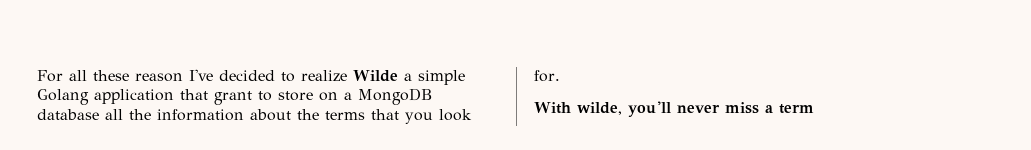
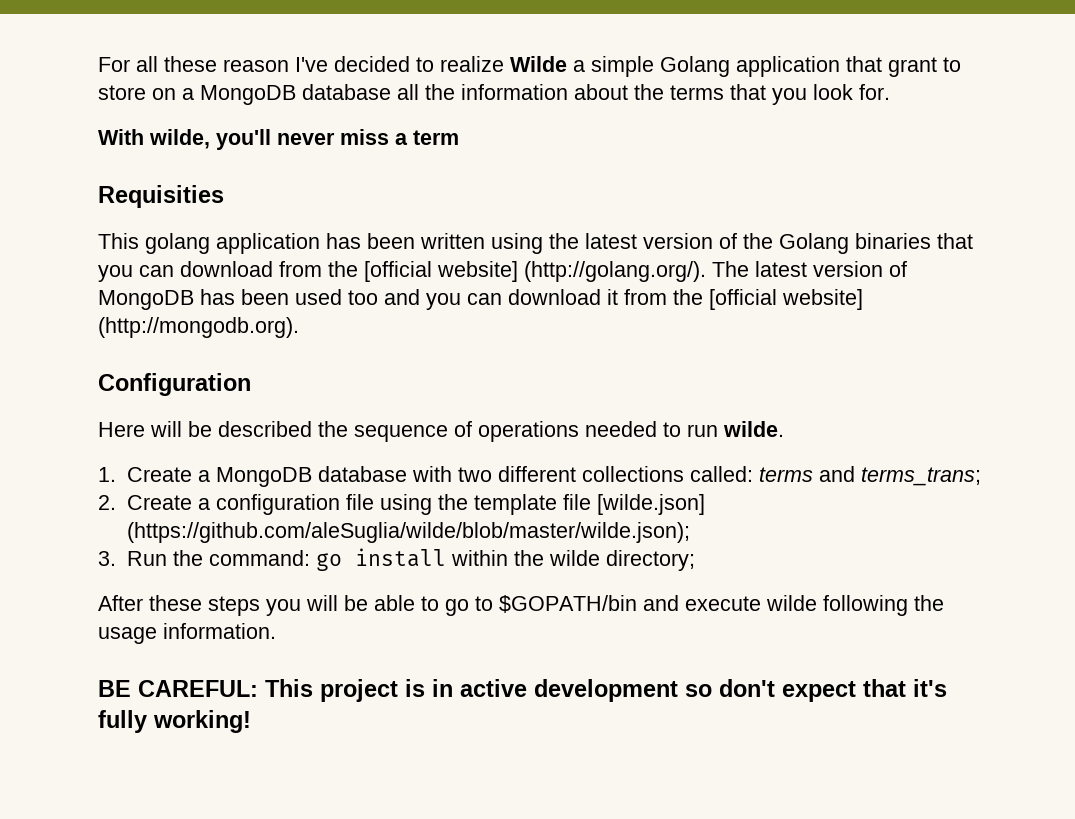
+ Requisities
+ This golang application has been written using the latest version of the Golang binaries that you can download from the [official website] (http://golang.org/). The latest version of MongoDB has been used too and you can download it from the [official website] (http://mongodb.org).
+ Configuration
+ Here will be described the sequence of operations needed to run wilde.
+ 1. Create a MongoDB database with two different collections called: terms and terms_trans;
+ 2. Create a configuration file using the template file [wilde.json] (https://github.com/aleSuglia/wilde/blob/master/wilde.json);
+ 3. Run the command: go install within the wilde directory;
+ After these steps you will be able to go to $GOPATH/bin and execute wilde following the usage information.
+ BE CAREFUL: This project is in active development so don't expect that it's fully working!

